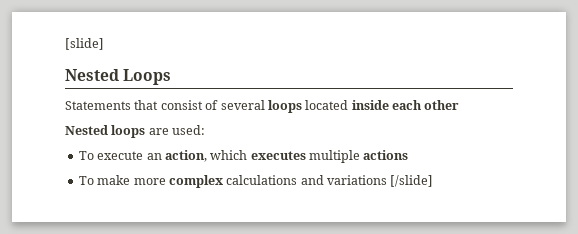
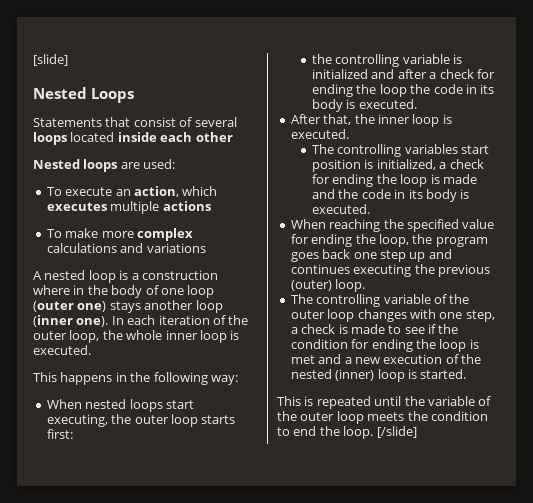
- To make more complex calculations and variations [/slide]
+ To make more complex calculations and variations
+ A nested loop is a construction where in the body of one loop (outer one) stays another loop (inner one). In each iteration of the outer loop, the whole inner loop is executed.
+ This happens in the following way:
+ When nested loops start executing, the outer loop starts first:
+ the controlling variable is initialized and after a check for ending the loop the code in its body is executed.
+ After that, the inner loop is executed.
+ The controlling variables start position is initialized, a check for ending the loop is made and the code in its body is executed.
+ When reaching the specified value for ending the loop, the program goes back one step up and continues executing the previous (outer) loop.
+ The controlling variable of the outer loop changes with one step, a check is made to see if the condition for ending the loop is met and a new execution of the nested (inner) loop is started.
+ This is repeated until the variable of the outer loop meets the condition to end the loop. [/slide]

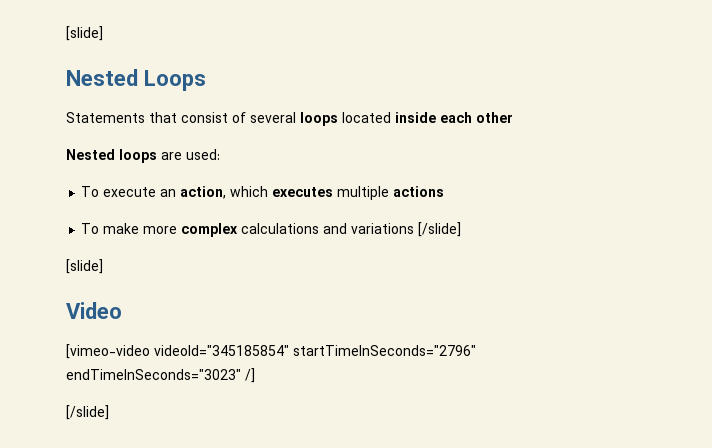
- To make more complex calculations and variations
- A nested loop is a construction where in the body of one loop (outer one) stays another loop (inner one). In each iteration of the outer loop, the whole inner loop is executed.
- This happens in the following way:
- When nested loops start executing, the outer loop starts first:
- the controlling variable is initialized and after a check for ending the loop the code in its body is executed.
- After that, the inner loop is executed.
- The controlling variables start position is initialized, a check for ending the loop is made and the code in its body is executed.
- When reaching the specified value for ending the loop, the program goes back one step up and continues executing the previous (outer) loop.
- The controlling variable of the outer loop changes with one step, a check is made to see if the condition for ending the loop is met and a new execution of the nested (inner) loop is started.
- This is repeated until the variable of the outer loop meets the condition to end the loop. [/slide]
+ To make more complex calculations and variations [/slide]
+ [slide]
+ Video
+ [vimeo-video videoId="345185854" startTimeInSeconds="2796" endTimeInSeconds="3023" /]
+ [/slide]

